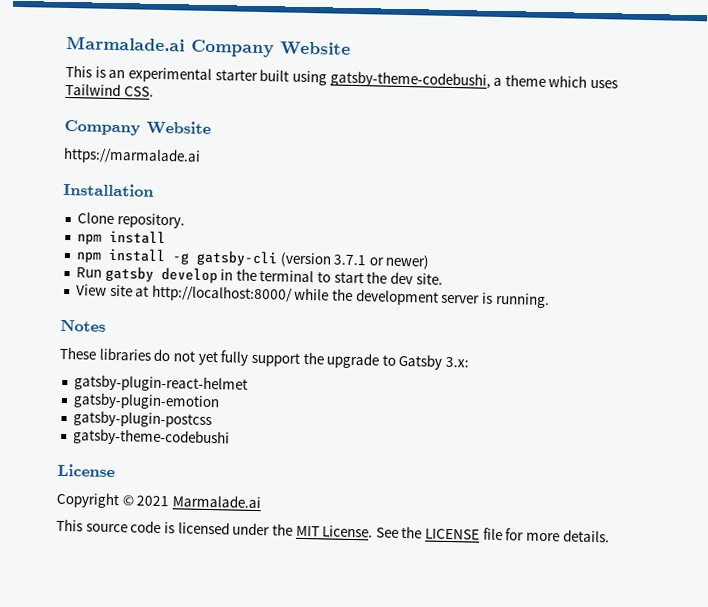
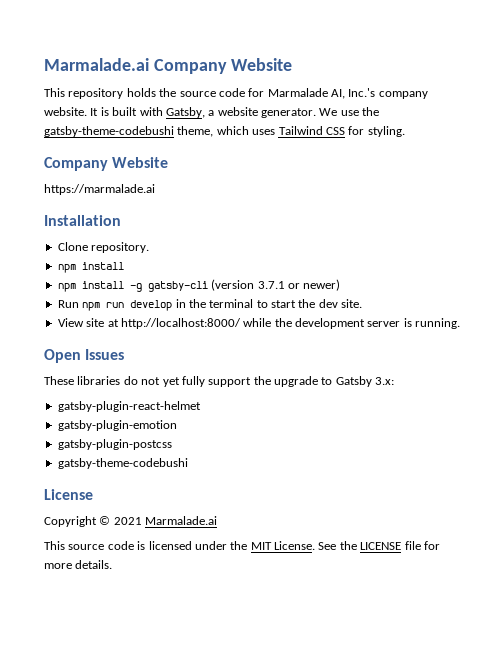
- This is an experimental starter built using gatsby-theme-codebushi, a theme which uses Tailwind CSS.
+ This repository holds the source code for Marmalade AI, Inc.'s company website. It is built with Gatsby, a website generator. We use the gatsby-theme-codebushi theme, which uses Tailwind CSS for styling.
- Run gatsby develop in the terminal to start the dev site.
+ Run npm run develop in the terminal to start the dev site.
- Notes
+ Open Issues

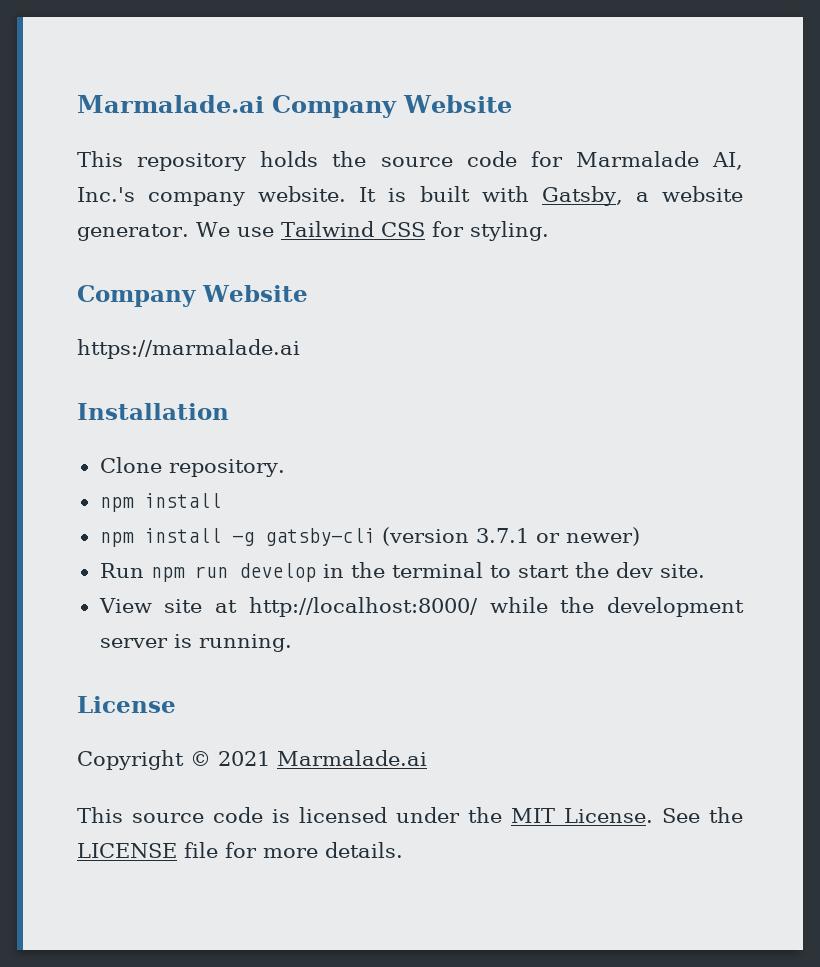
- We use the gatsby-theme-codebushi theme, which uses Tailwind CSS for styling.
+ We use Tailwind CSS for styling.
- Open Issues
- These libraries do not yet fully support the upgrade to Gatsby 3.x:
- gatsby-plugin-react-helmet
- gatsby-plugin-emotion
- gatsby-plugin-postcss
- gatsby-theme-codebushi

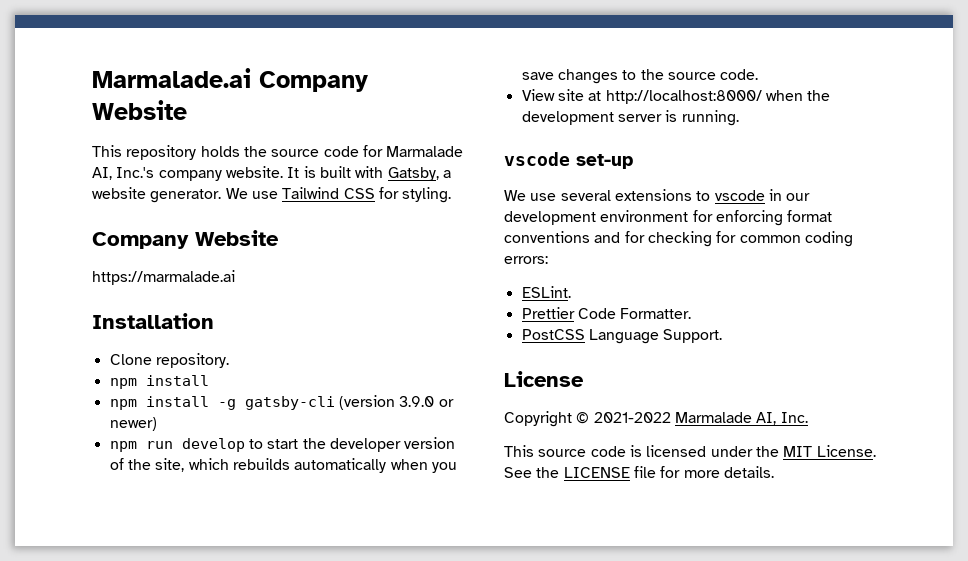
- npm install -g gatsby-cli (version 3.7.1 or newer)
+ npm install -g gatsby-cli (version 3.9.0 or newer)
- Run npm run develop in the terminal to start the dev site.
+ npm run develop to start the developer version of the site, which rebuilds automatically when you save changes to the source code.
- View site at http://localhost:8000/ while the development server is running.
+ View site at http://localhost:8000/ when the development server is running.
+ vscode set-up
+ We use several extensions to vscode in our development environment for enforcing format conventions and for checking for common coding errors:
+ ESLint.
+ Prettier Code Formatter.
+ PostCSS Language Support.
- Copyright © 2021 Marmalade.ai
+ Copyright © 2021-2022 Marmalade AI, Inc.

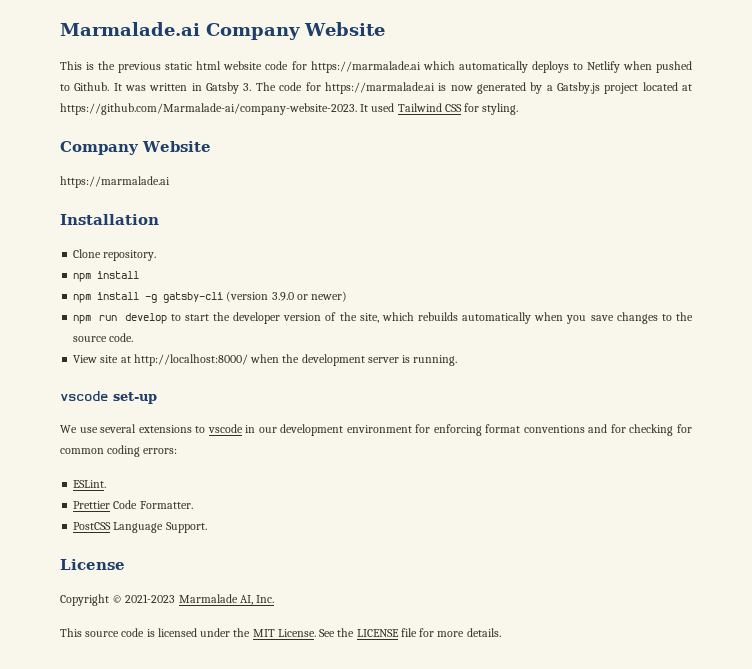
- This repository holds the source code for Marmalade AI, Inc.'s company website. It is built with Gatsby, a website generator. We use Tailwind CSS for styling.
+ This is the previous static html website code for https://marmalade.ai which automatically deploys to Netlify when pushed to Github. It was written in Gatsby 3. The code for https://marmalade.ai is now generated by a Gatsby.js project located at https://github.com/Marmalade-ai/company-website-2023. It used Tailwind CSS for styling.
- Copyright © 2021-2022 Marmalade AI, Inc.
+ Copyright © 2021-2023 Marmalade AI, Inc.

